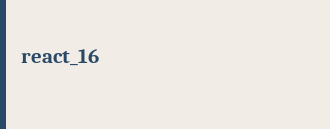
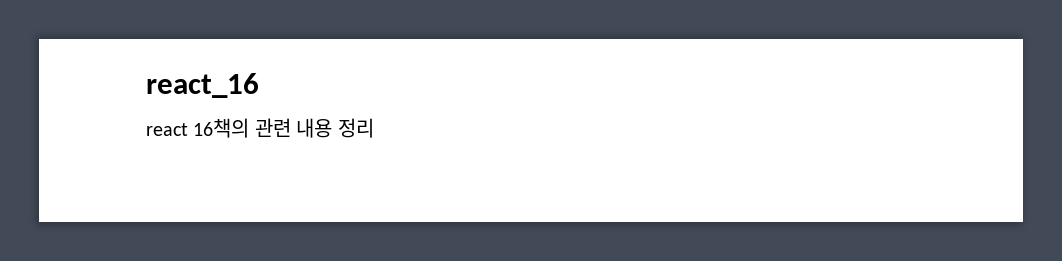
+ react 16책의 관련 내용 정리

